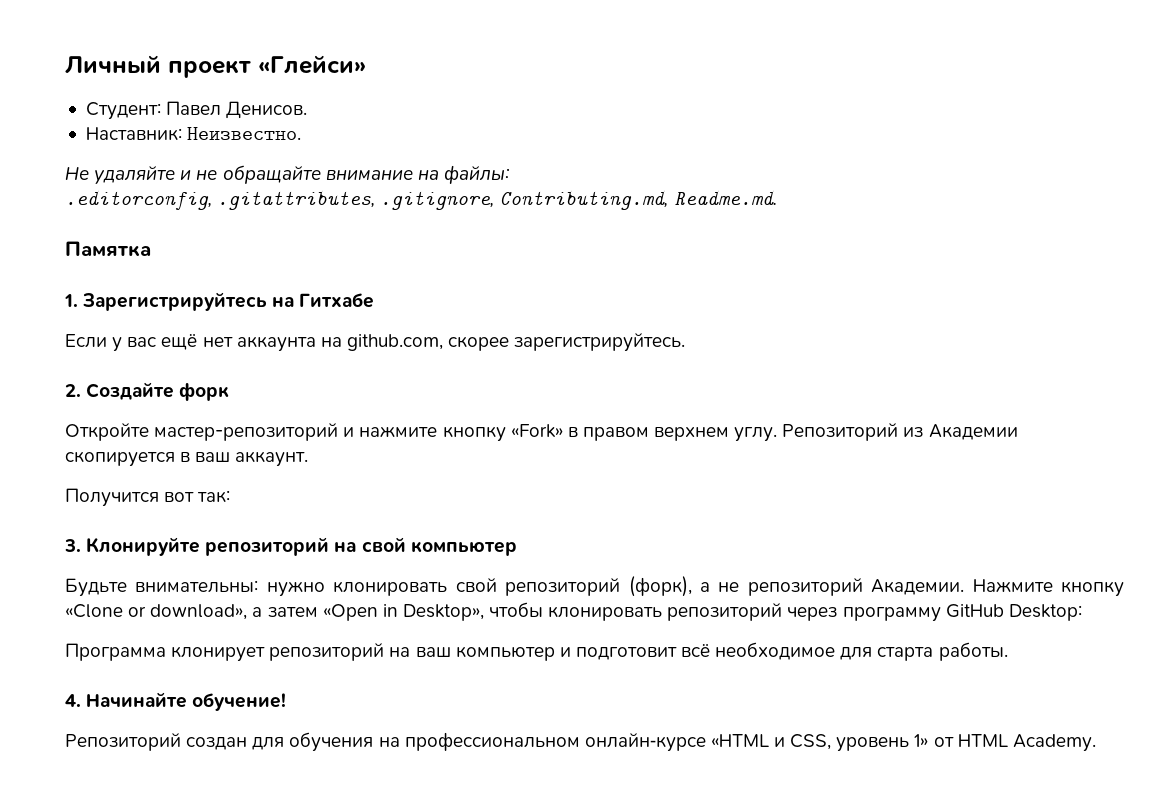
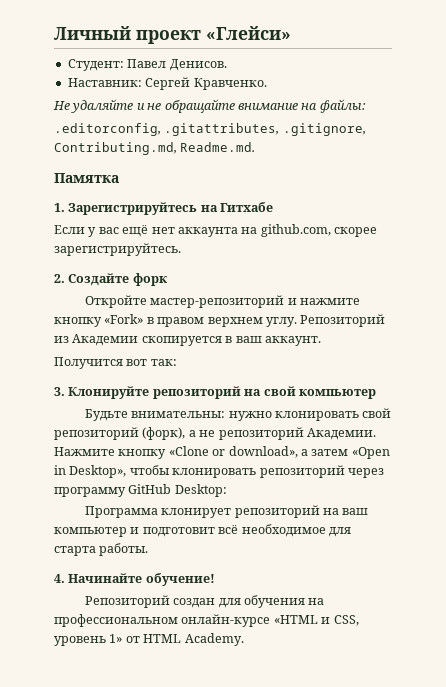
- Наставник: Неизвестно.
+ Наставник: Сергей Кравченко.

